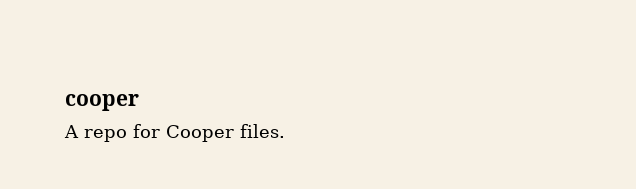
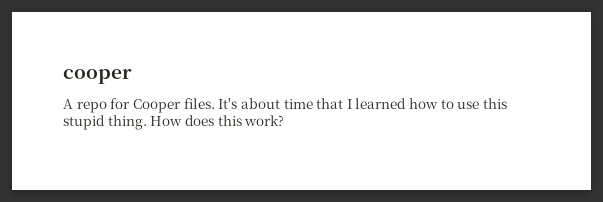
+ It's about time that I learned how to use this stupid thing. How does this work?

